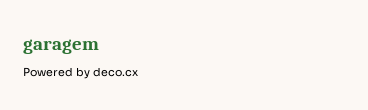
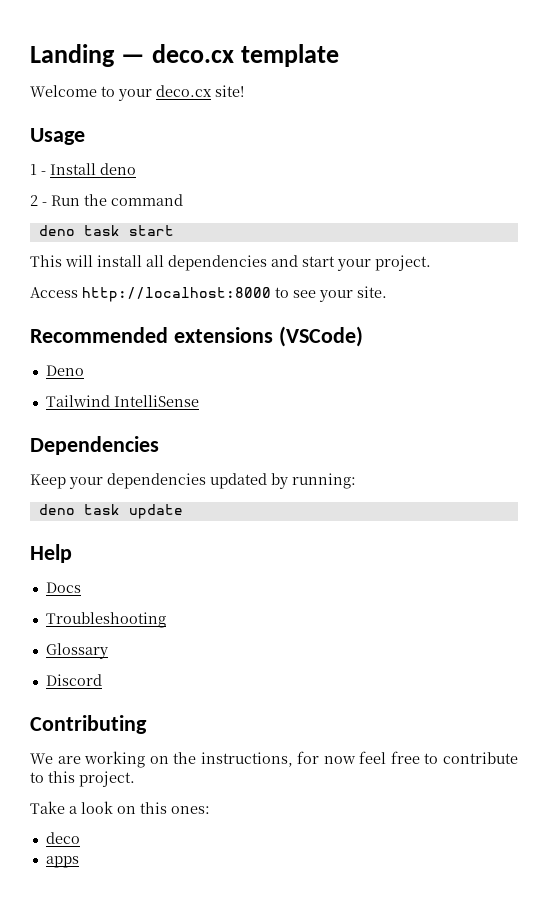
- garagem
- Powered by deco.cx
+ Landing — deco.cx template
+ Welcome to your deco.cx site!
+ Usage
+ 1 - Install deno
+ 2 - Run the command
+ deno task start
+ This will install all dependencies and start your project.
+ Access http://localhost:8000 to see your site.
+ Recommended extensions (VSCode)
+ Deno
+ Tailwind IntelliSense
+ Dependencies
+ Keep your dependencies updated by running:
+ deno task update
+ Help
+ Docs
+ Troubleshooting
+ Glossary
+ Discord
+ Contributing
+ We are working on the instructions, for now feel free to contribute to this project.
+ Take a look on this ones:
+ deco
+ apps

